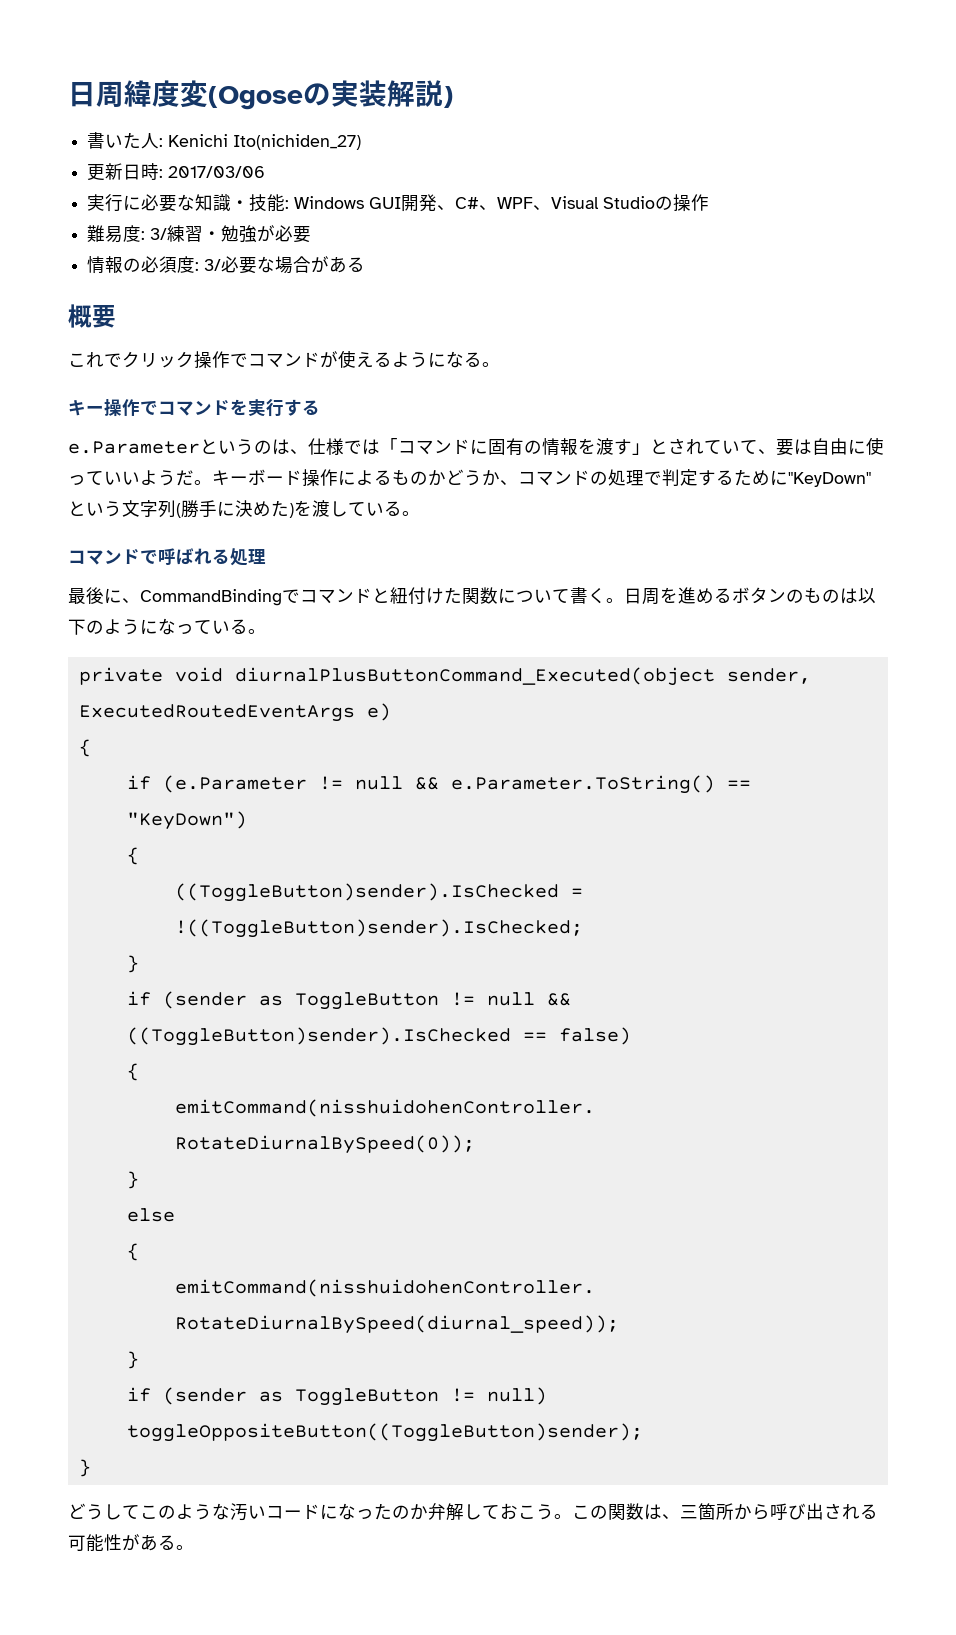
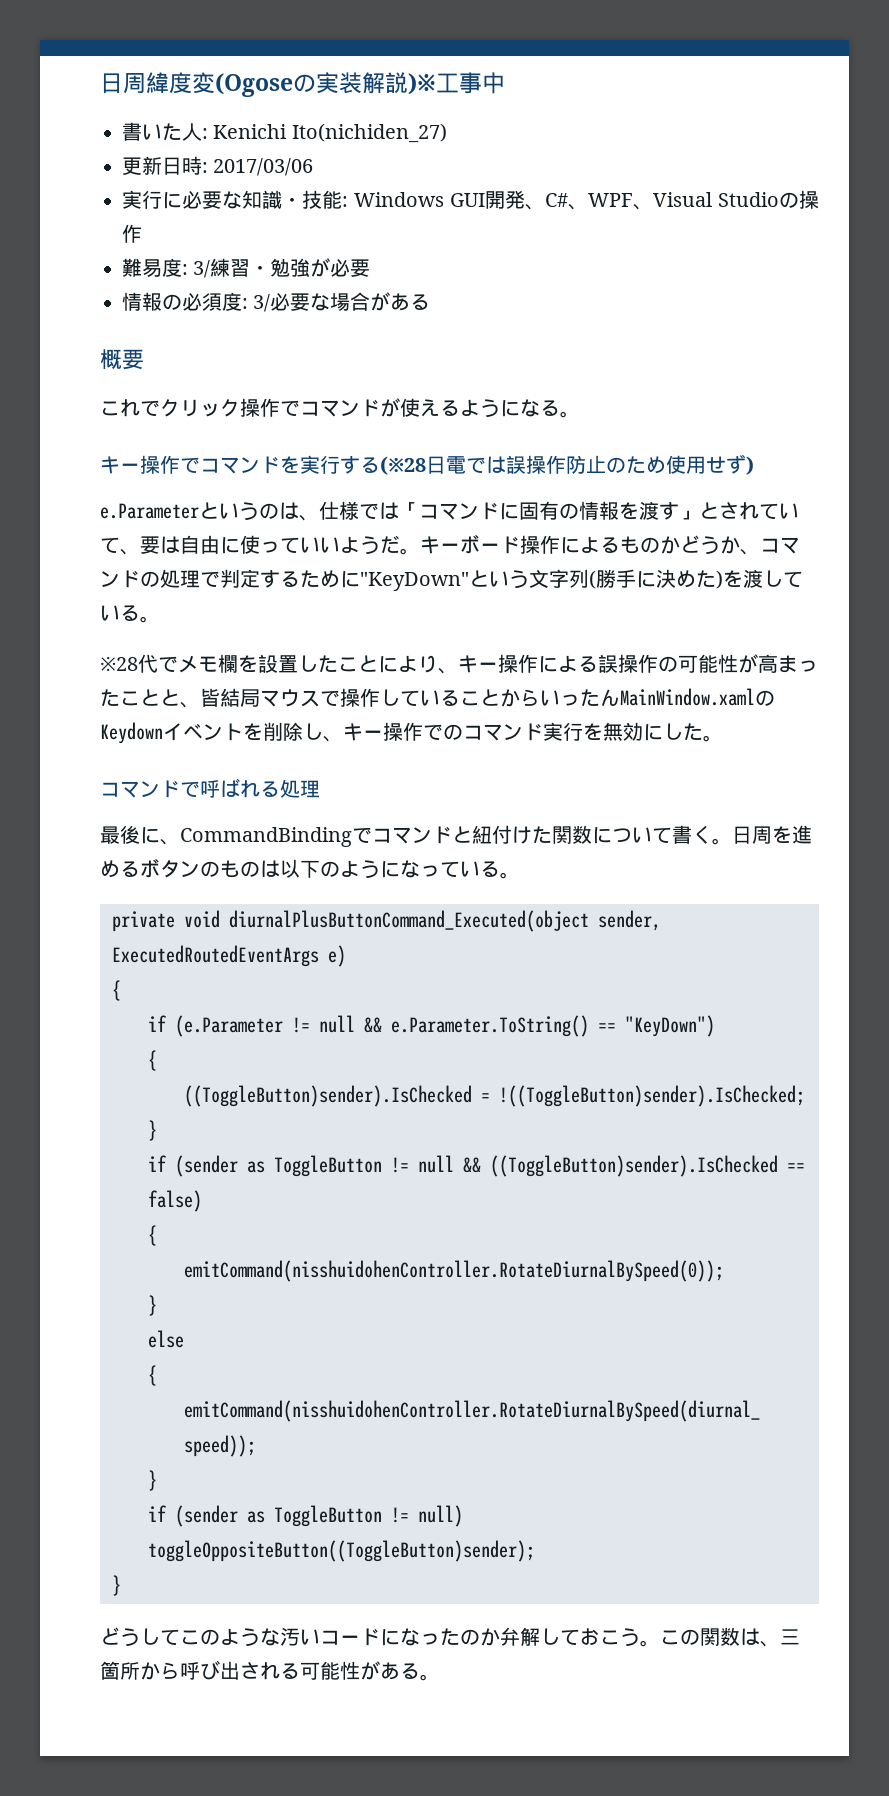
- 日周緯度変(Ogoseの実装解説)
+ 日周緯度変(Ogoseの実装解説)※工事中
- キー操作でコマンドを実行する
+ キー操作でコマンドを実行する(※28日電では誤操作防止のため使用せず)
+ ※28代でメモ欄を設置したことにより、キー操作による誤操作の可能性が高まったことと、皆結局マウスで操作していることからいったんMainWindow.xamlのKeydownイベントを削除し、キー操作でのコマンド実行を無効にした。

